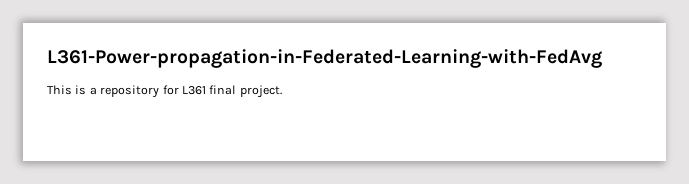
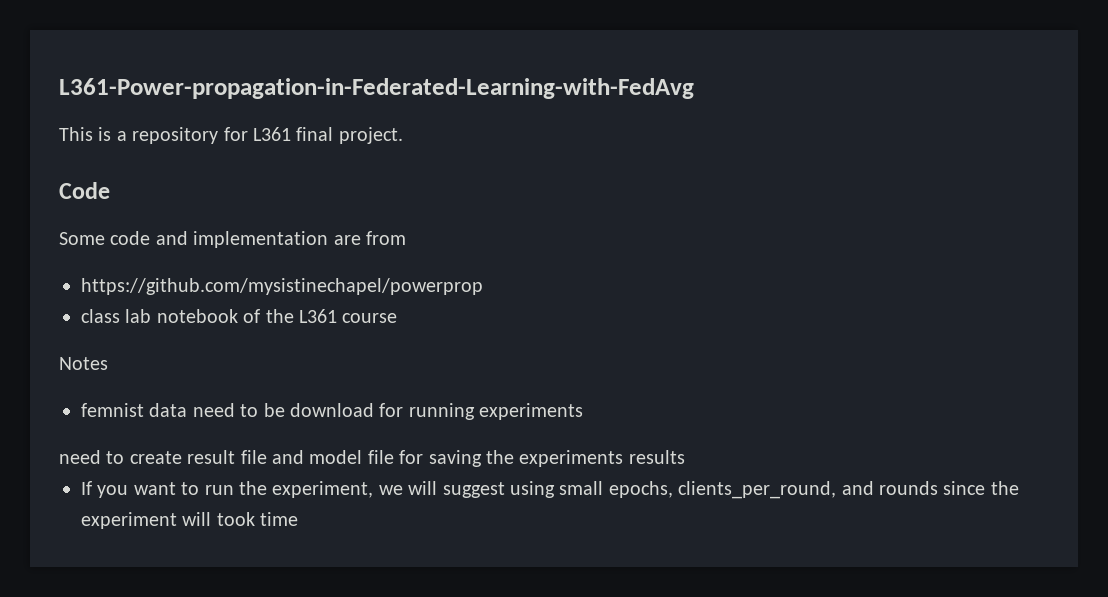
+ Code
+ Some code and implementation are from
+ https://github.com/mysistinechapel/powerprop
+ class lab notebook of the L361 course
+ Notes
+ femnist data need to be download for running experiments
+ need to create result file and model file for saving the experiments results
+ If you want to run the experiment, we will suggest using small epochs, clients_per_round, and rounds since the experiment will took time

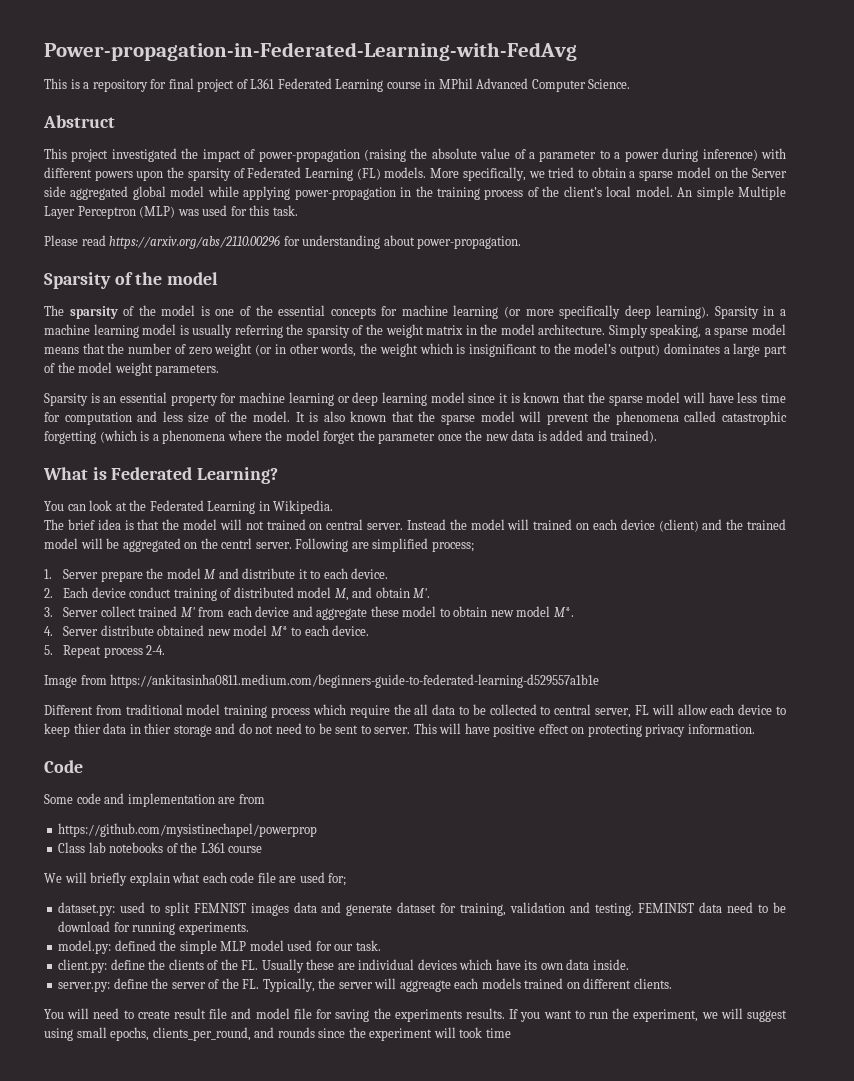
- L361-Power-propagation-in-Federated-Learning-with-FedAvg
+ Power-propagation-in-Federated-Learning-with-FedAvg
- This is a repository for L361 final project.
+ This is a repository for final project of L361 Federated Learning course in MPhil Advanced Computer Science.
+ Abstruct
+ This project investigated the impact of power-propagation (raising the absolute value of a parameter to a power during inference) with different powers upon the sparsity of Federated Learning (FL) models. More specifically, we tried to obtain a sparse model on the Server side aggregated global model while applying power-propagation in the training process of the client’s local model. An simple Multiple Layer Perceptron (MLP) was used for this task.
+ Please read https://arxiv.org/abs/2110.00296 for understanding about power-propagation.
+ Sparsity of the model
+ The sparsity of the model is one of the essential concepts for machine learning (or more specifically deep learning). Sparsity in a machine learning model is usually referring the sparsity of the weight matrix in the model architecture. Simply speaking, a sparse model means that the number of zero weight (or in other words, the weight which is insignificant to the model’s output) dominates a large part of the model weight parameters.
+ Sparsity is an essential property for machine learning or deep learning model since it is known that the sparse model will have less time for computation and less size of the model. It is also known that the sparse model will prevent the phenomena called catastrophic forgetting (which is a phenomena where the model forget the parameter once the new data is added and trained).
+ What is Federated Learning?
+ You can look at the Federated Learning in Wikipedia.
+ The brief idea is that the model will not trained on central server. Instead the model will trained on each device (client) and the trained model will be aggregated on the centrl server. Following are simplified process;
+ 1. Server prepare the model M and distribute it to each device.
+ 2. Each device conduct training of distributed model M, and obtain M'.
+ 3. Server collect trained M' from each device and aggregate these model to obtain new model M*.
+ 4. Server distribute obtained new model M* to each device.
+ 5. Repeat process 2-4.
+ Image from https://ankitasinha0811.medium.com/beginners-guide-to-federated-learning-d529557a1b1e
+ Different from traditional model training process which require the all data to be collected to central server, FL will allow each device to keep thier data in thier storage and do not need to be sent to server. This will have positive effect on protecting privacy information.
- class lab notebook of the L361 course
+ Class lab notebooks of the L361 course
- Notes
- femnist data need to be download for running experiments
- need to create result file and model file for saving the experiments results
- If you want to run the experiment, we will suggest using small epochs, clients_per_round, and rounds since the experiment will took time
+ We will briefly explain what each code file are used for;
+ dataset.py: used to split FEMNIST images data and generate dataset for training, validation and testing. FEMINIST data need to be download for running experiments.
+ model.py: defined the simple MLP model used for our task.
+ client.py: define the clients of the FL. Usually these are individual devices which have its own data inside.
+ server.py: define the server of the FL. Typically, the server will aggreagte each models trained on different clients.
+ You will need to create result file and model file for saving the experiments results. If you want to run the experiment, we will suggest using small epochs, clients_per_round, and rounds since the experiment will took time

